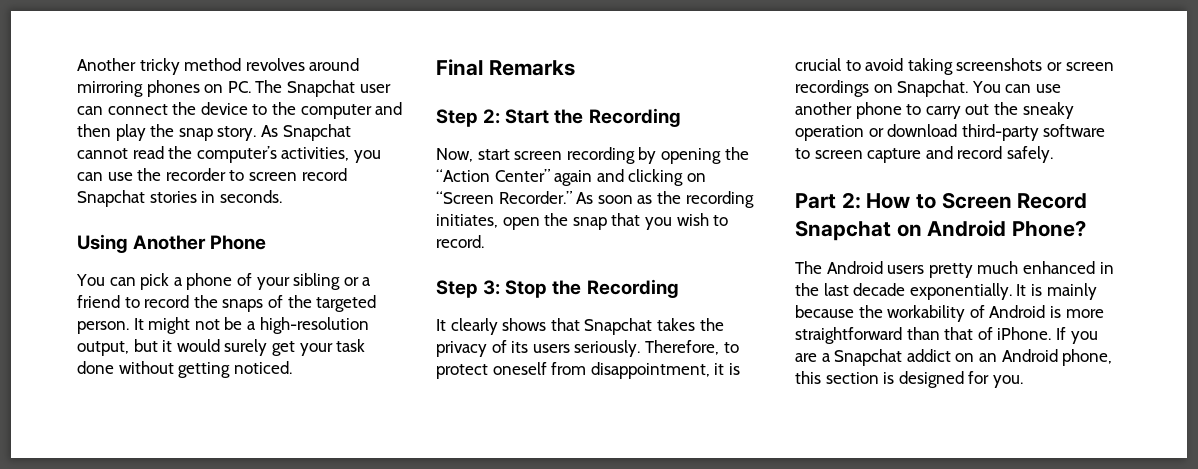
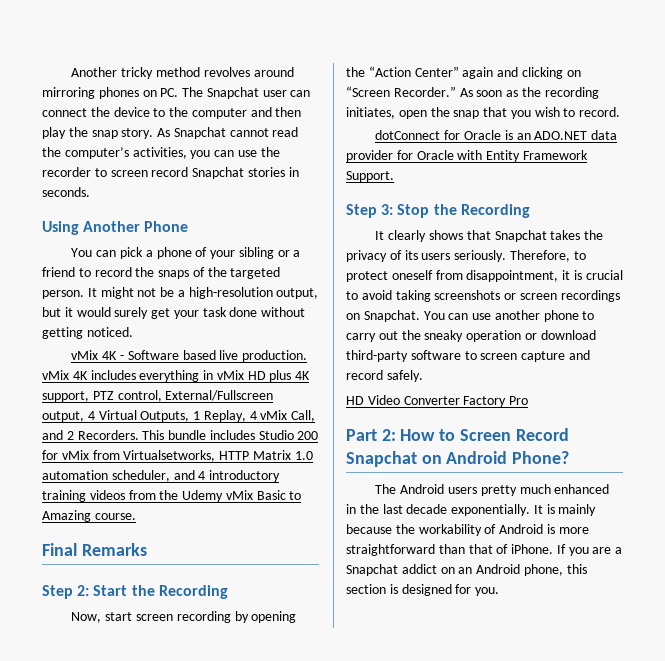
+ vMix 4K - Software based live production. vMix 4K includes everything in vMix HD plus 4K support, PTZ control, External/Fullscreen output, 4 Virtual Outputs, 1 Replay, 4 vMix Call, and 2 Recorders. This bundle includes Studio 200 for vMix from Virtualsetworks, HTTP Matrix 1.0 automation scheduler, and 4 introductory training videos from the Udemy vMix Basic to Amazing course.
+ dotConnect for Oracle is an ADO.NET data provider for Oracle with Entity Framework Support.
+ HD Video Converter Factory Pro

